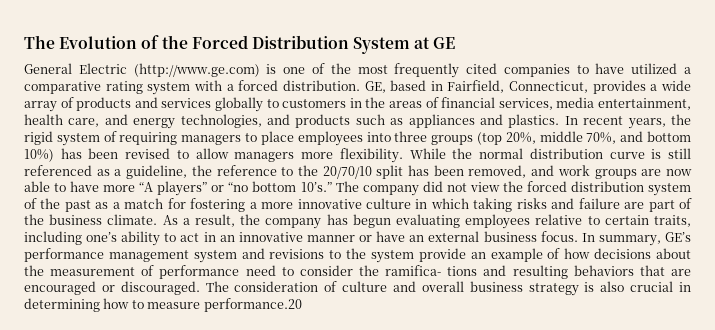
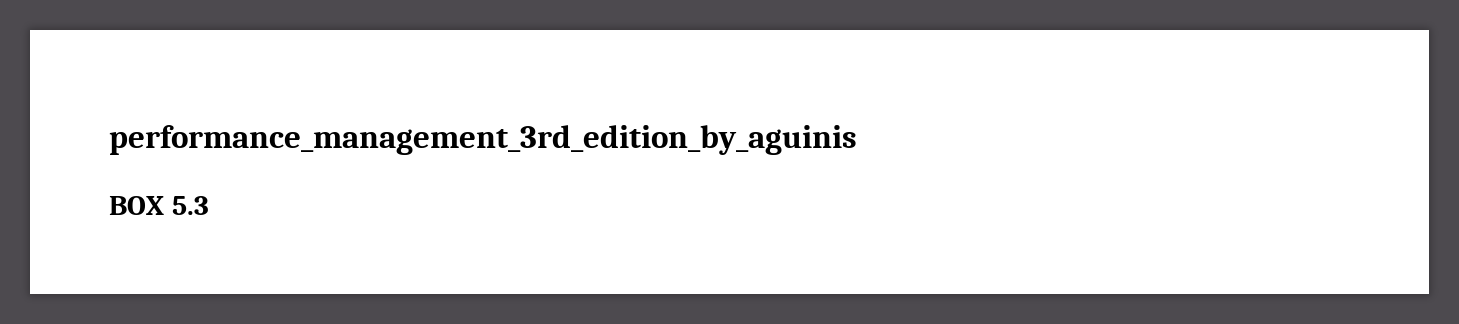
- The Evolution of the Forced Distribution System at GE
- General Electric (http://www.ge.com) is one of the most frequently cited companies to have utilized a comparative rating system with a forced distribution. GE, based in Fairfield, Connecticut, provides a wide array of products and services globally to customers in the areas of financial services, media entertainment, health care, and energy technologies, and products such as appliances and plastics. In recent years, the rigid system of requiring managers to place employees into three groups (top 20%, middle 70%, and bottom 10%) has been revised to allow managers more flexibility. While the normal distribution curve is still referenced as a guideline, the reference to the 20/70/10 split has been removed, and work groups are now able to have more “A players” or “no bottom 10’s.” The company did not view the forced distribution system of the past as a match for fostering a more innovative culture in which taking risks and failure are part of the business climate. As a result, the company has begun evaluating employees relative to certain traits, including one’s ability to act in an innovative manner or have an external business focus. In summary, GE’s performance management system and revisions to the system provide an example of how decisions about the measurement of performance need to consider the ramifica- tions and resulting behaviors that are encouraged or discouraged. The consideration of culture and overall business strategy is also crucial in determining how to measure performance.20
+ performance_management_3rd_edition_by_aguinis
+ BOX 5.3

